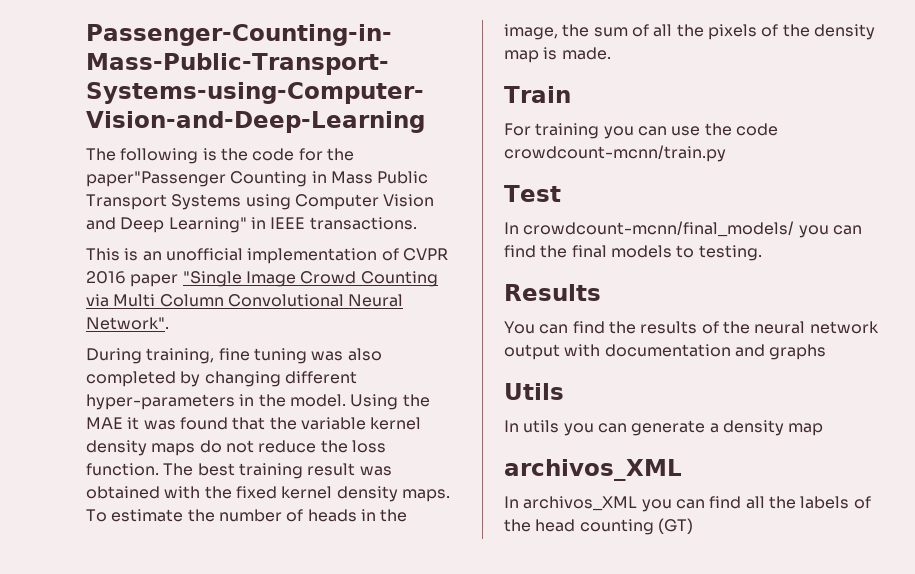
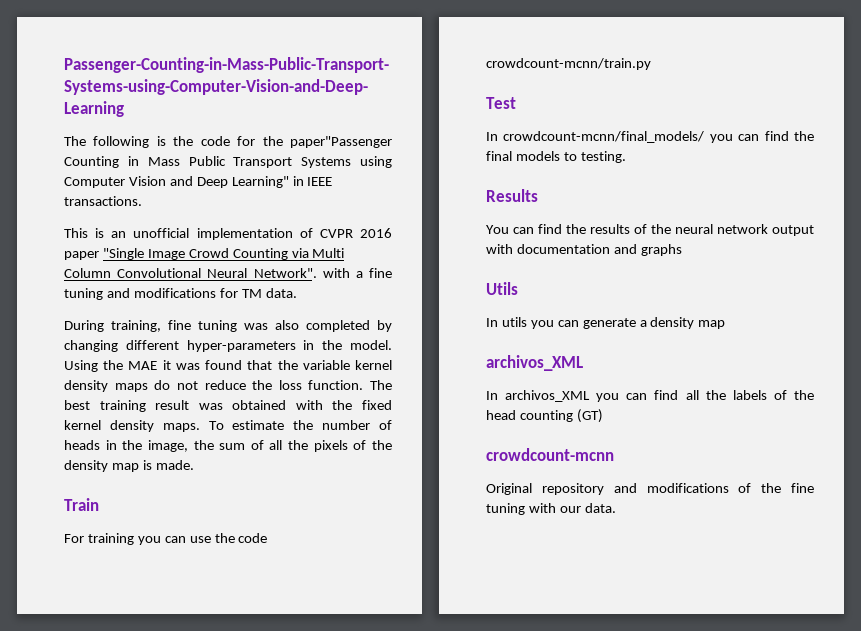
- This is an unofficial implementation of CVPR 2016 paper "Single Image Crowd Counting via Multi Column Convolutional Neural Network".
+ This is an unofficial implementation of CVPR 2016 paper "Single Image Crowd Counting via Multi Column Convolutional Neural Network". with a fine tuning and modifications for TM data.
+ crowdcount-mcnn
+ Original repository and modifications of the fine tuning with our data.

